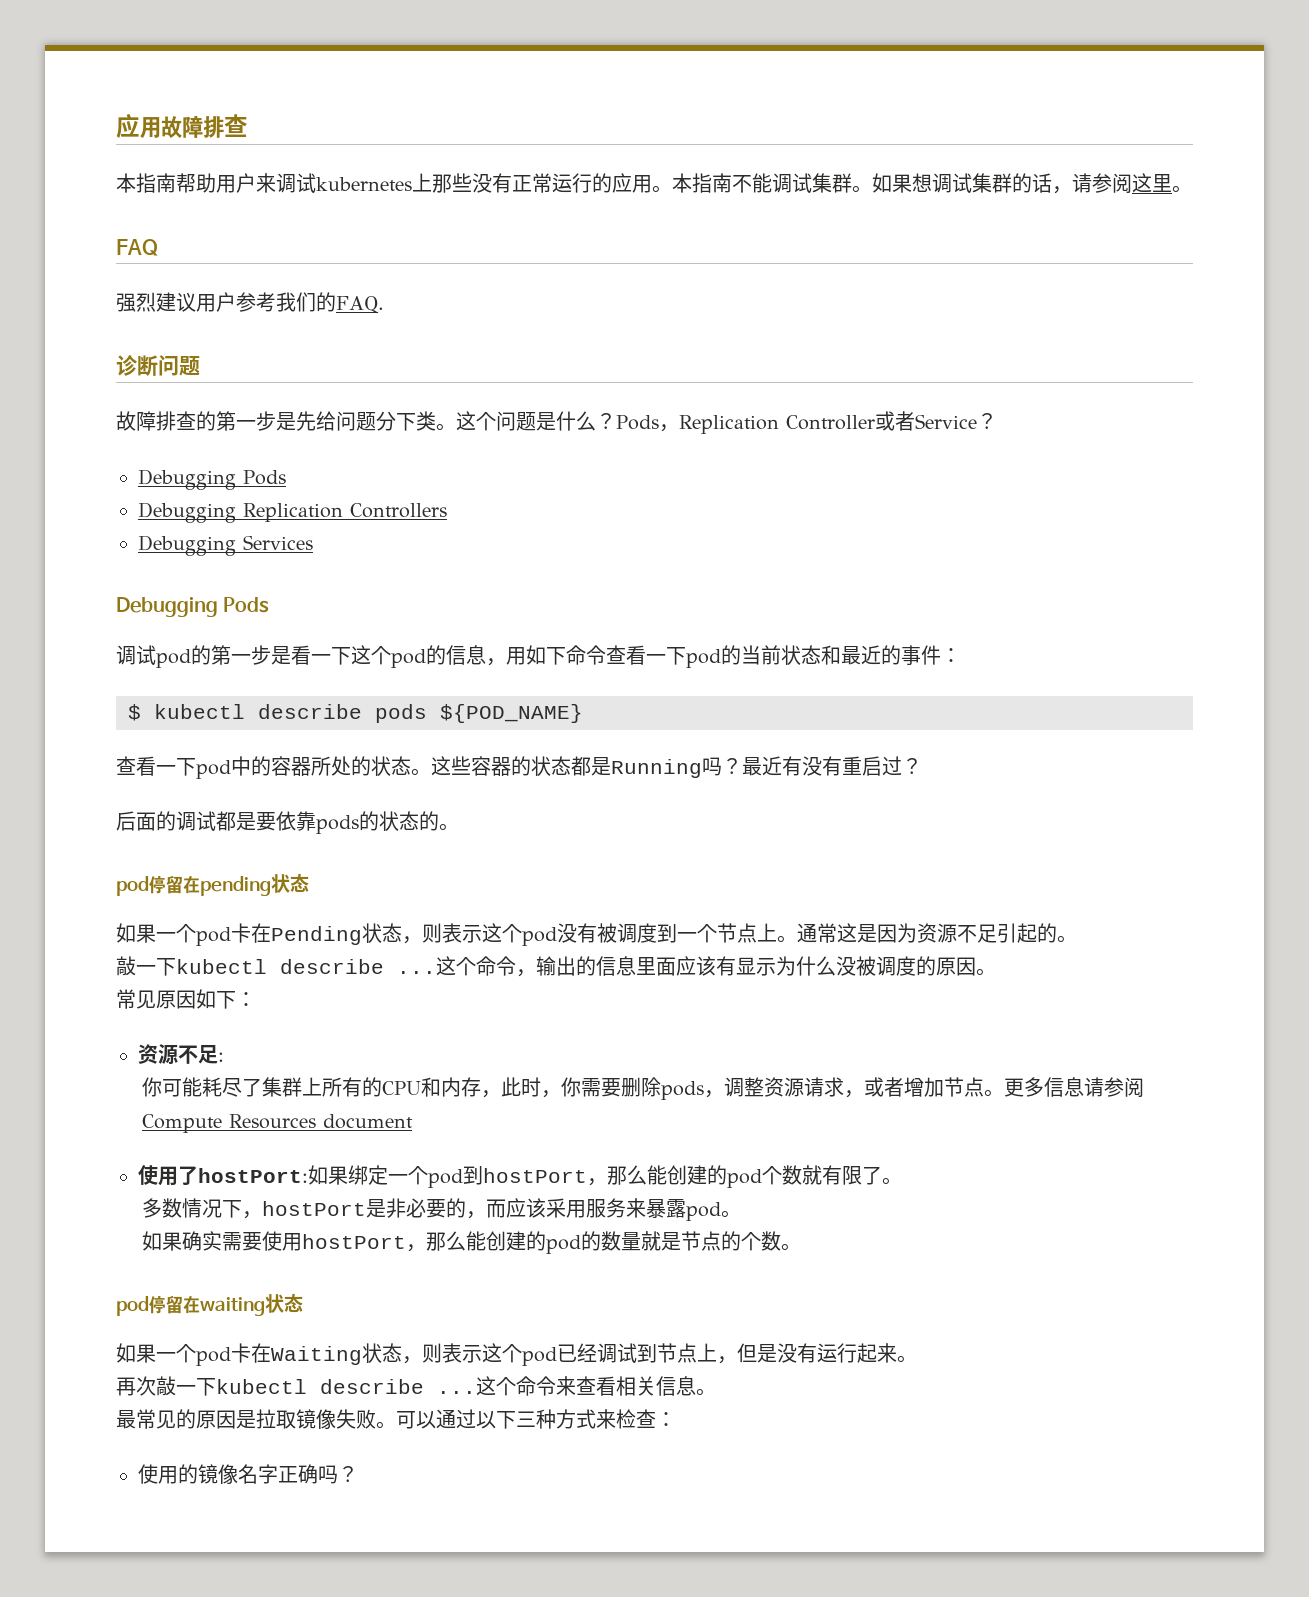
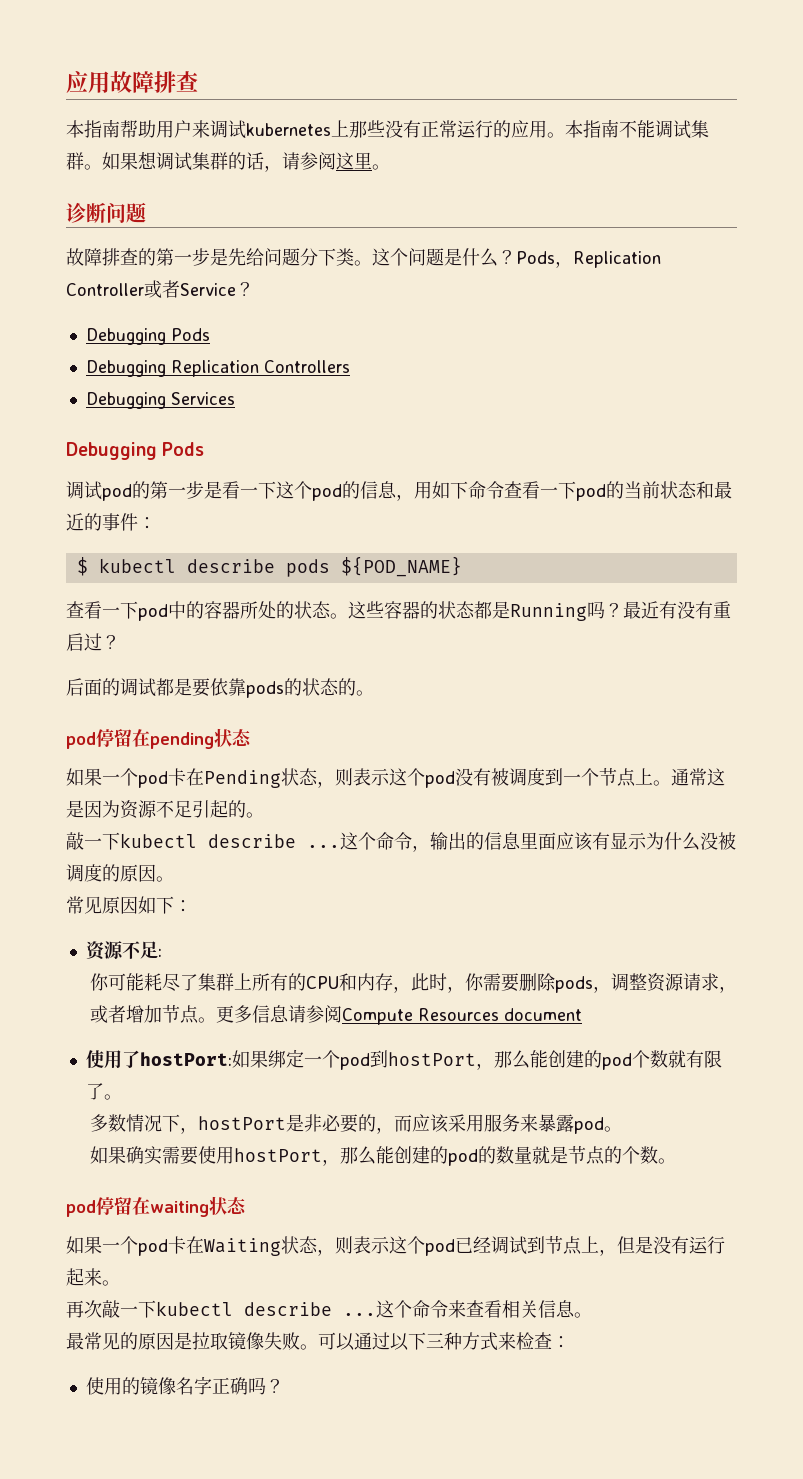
- FAQ
- 强烈建议用户参考我们的FAQ.

